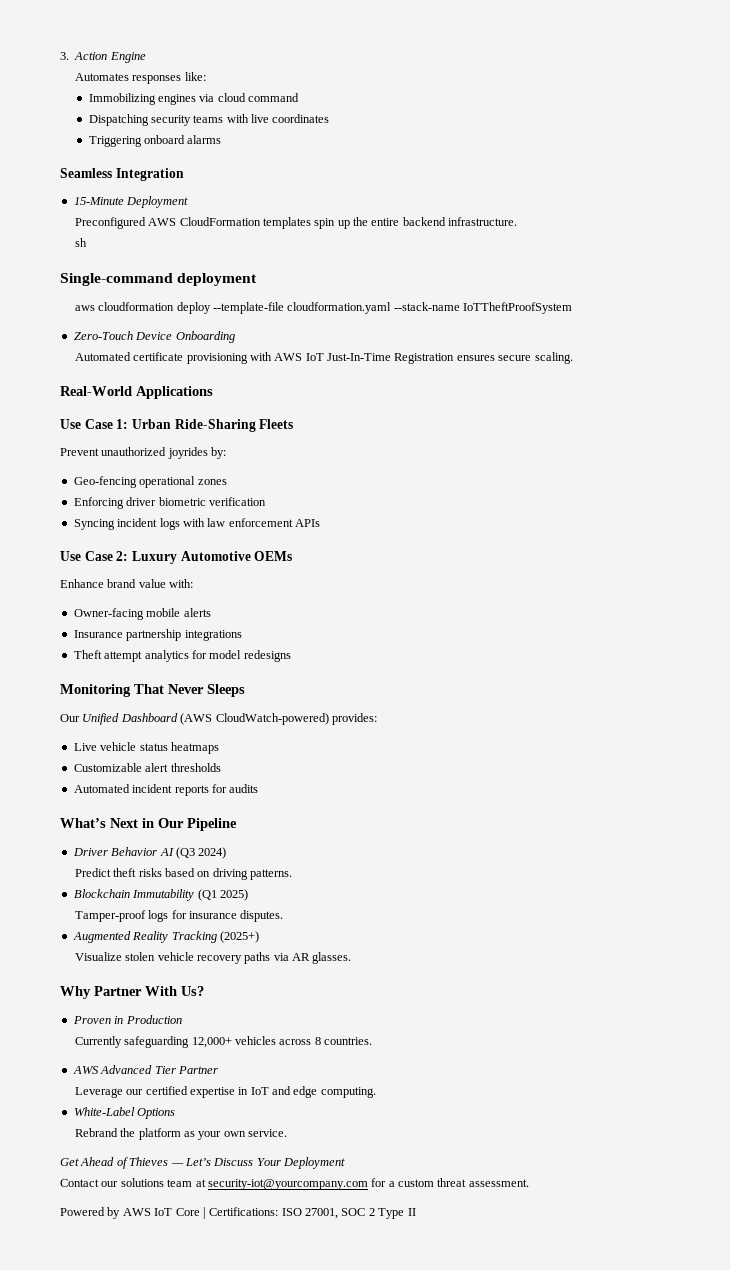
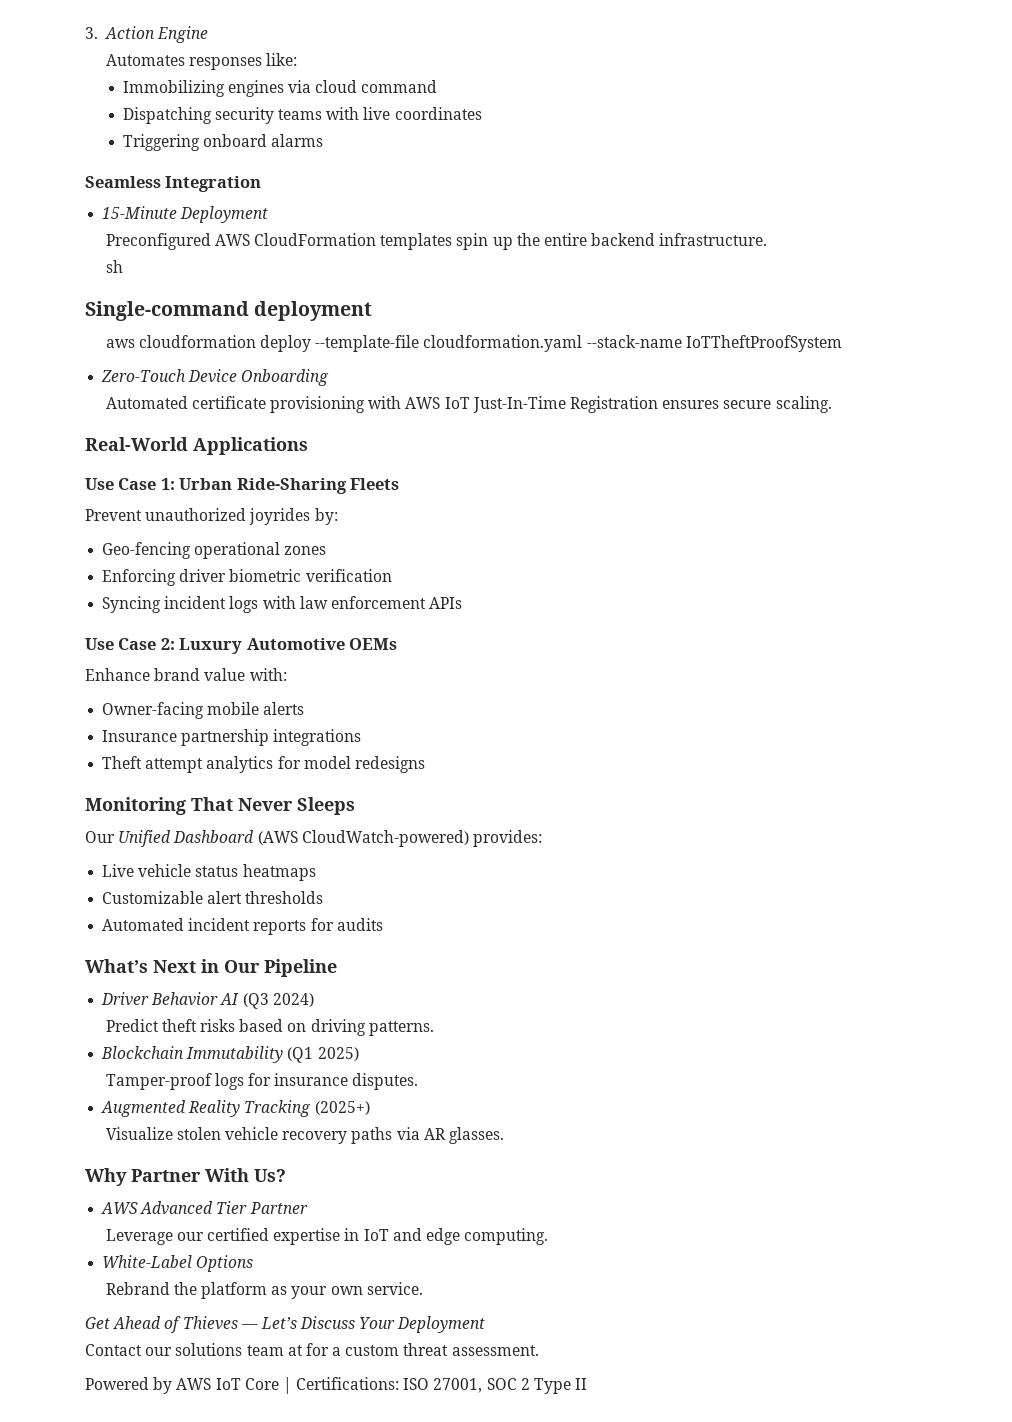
- Proven in Production
- Currently safeguarding 12,000+ vehicles across 8 countries.
- Contact our solutions team at security-iot@yourcompany.com for a custom threat assessment.
+ Contact our solutions team at for a custom threat assessment.

